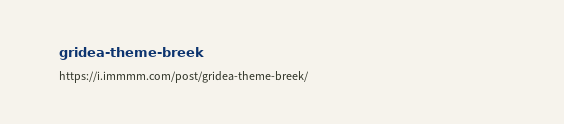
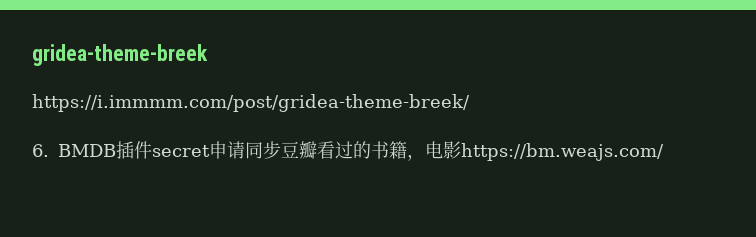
+ 6. BMDB插件secret申请同步豆瓣看过的书籍，电影https://bm.weajs.com/

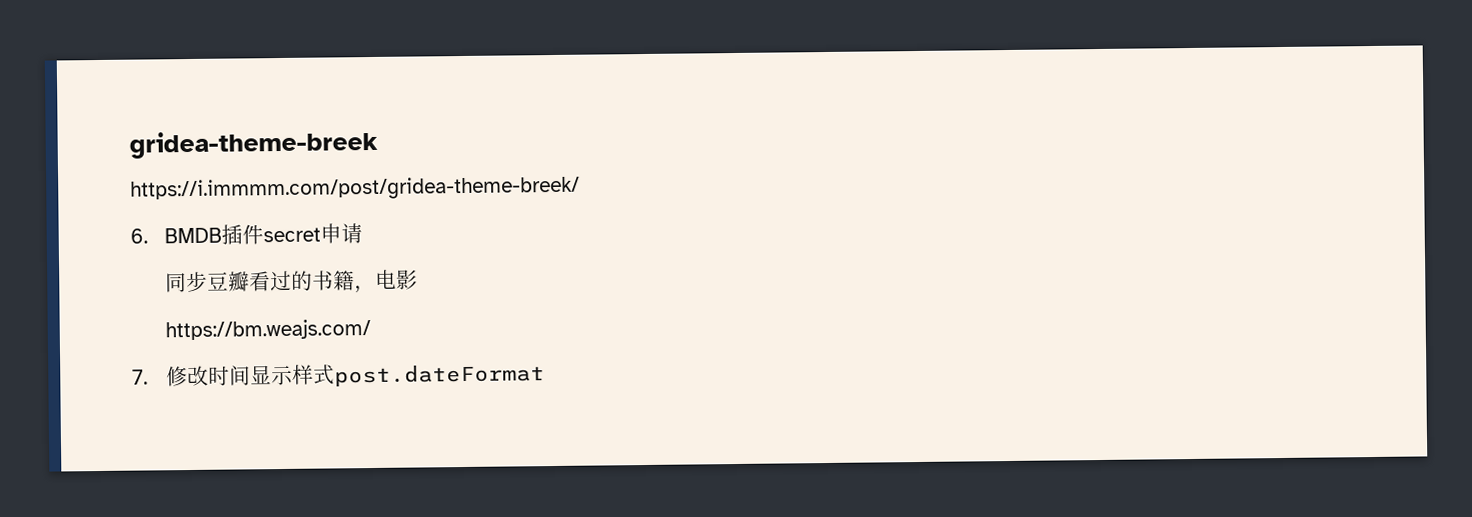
- 6. BMDB插件secret申请同步豆瓣看过的书籍，电影https://bm.weajs.com/
+ 6. BMDB插件secret申请
+ 同步豆瓣看过的书籍，电影
+ https://bm.weajs.com/
+ 7.修改时间显示样式post.dateFormat

